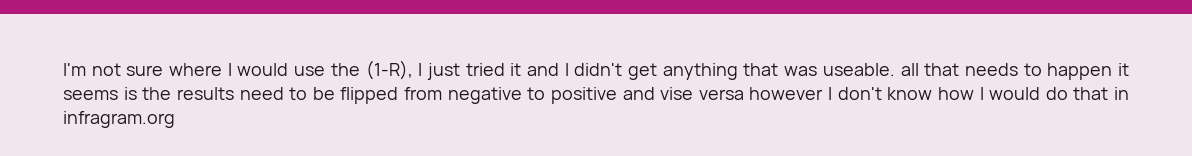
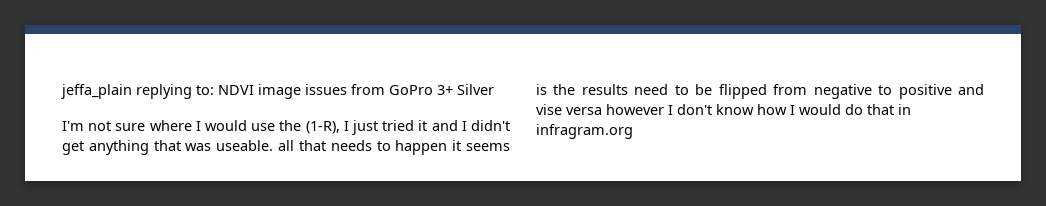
+ jeffa_plain replying to: NDVI image issues from GoPro 3+ Silver

